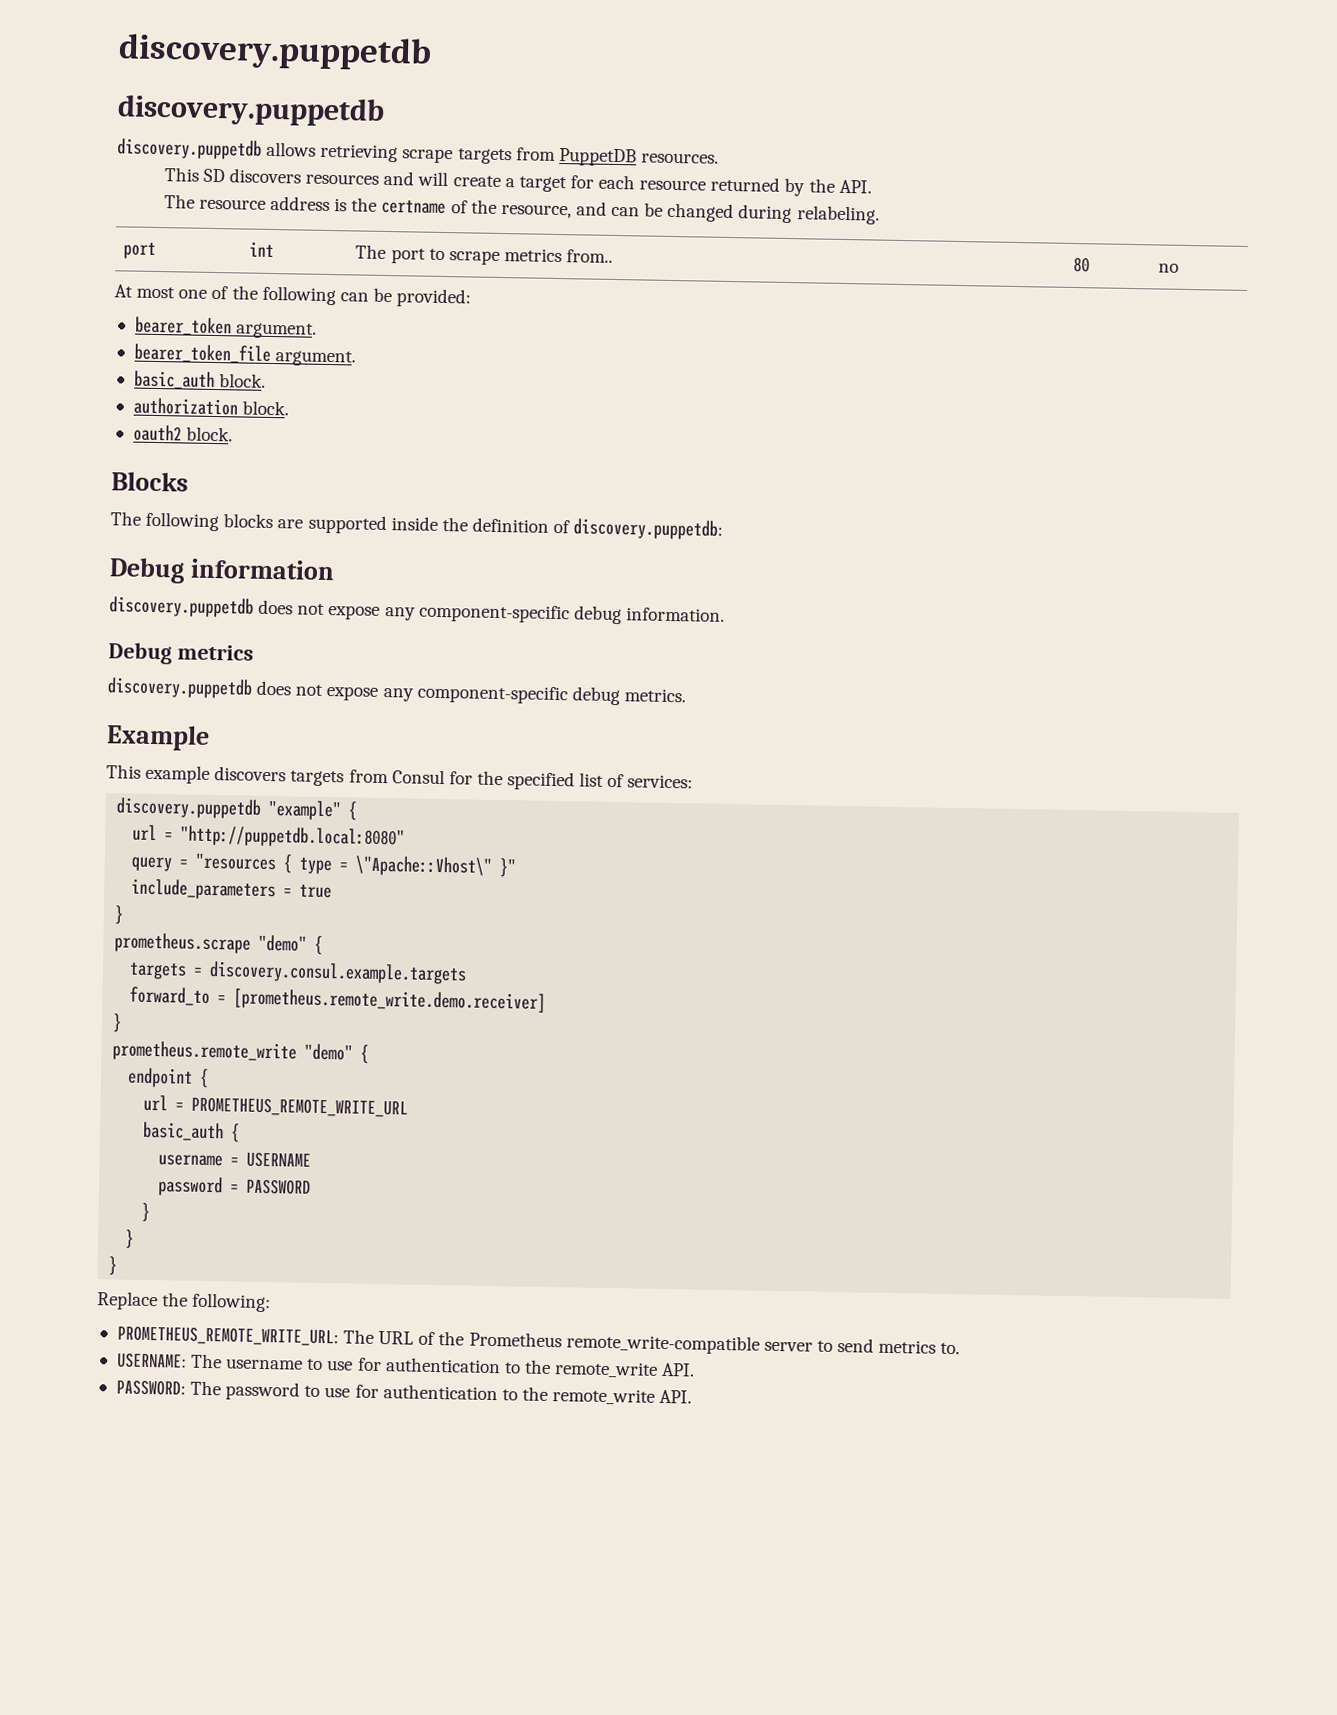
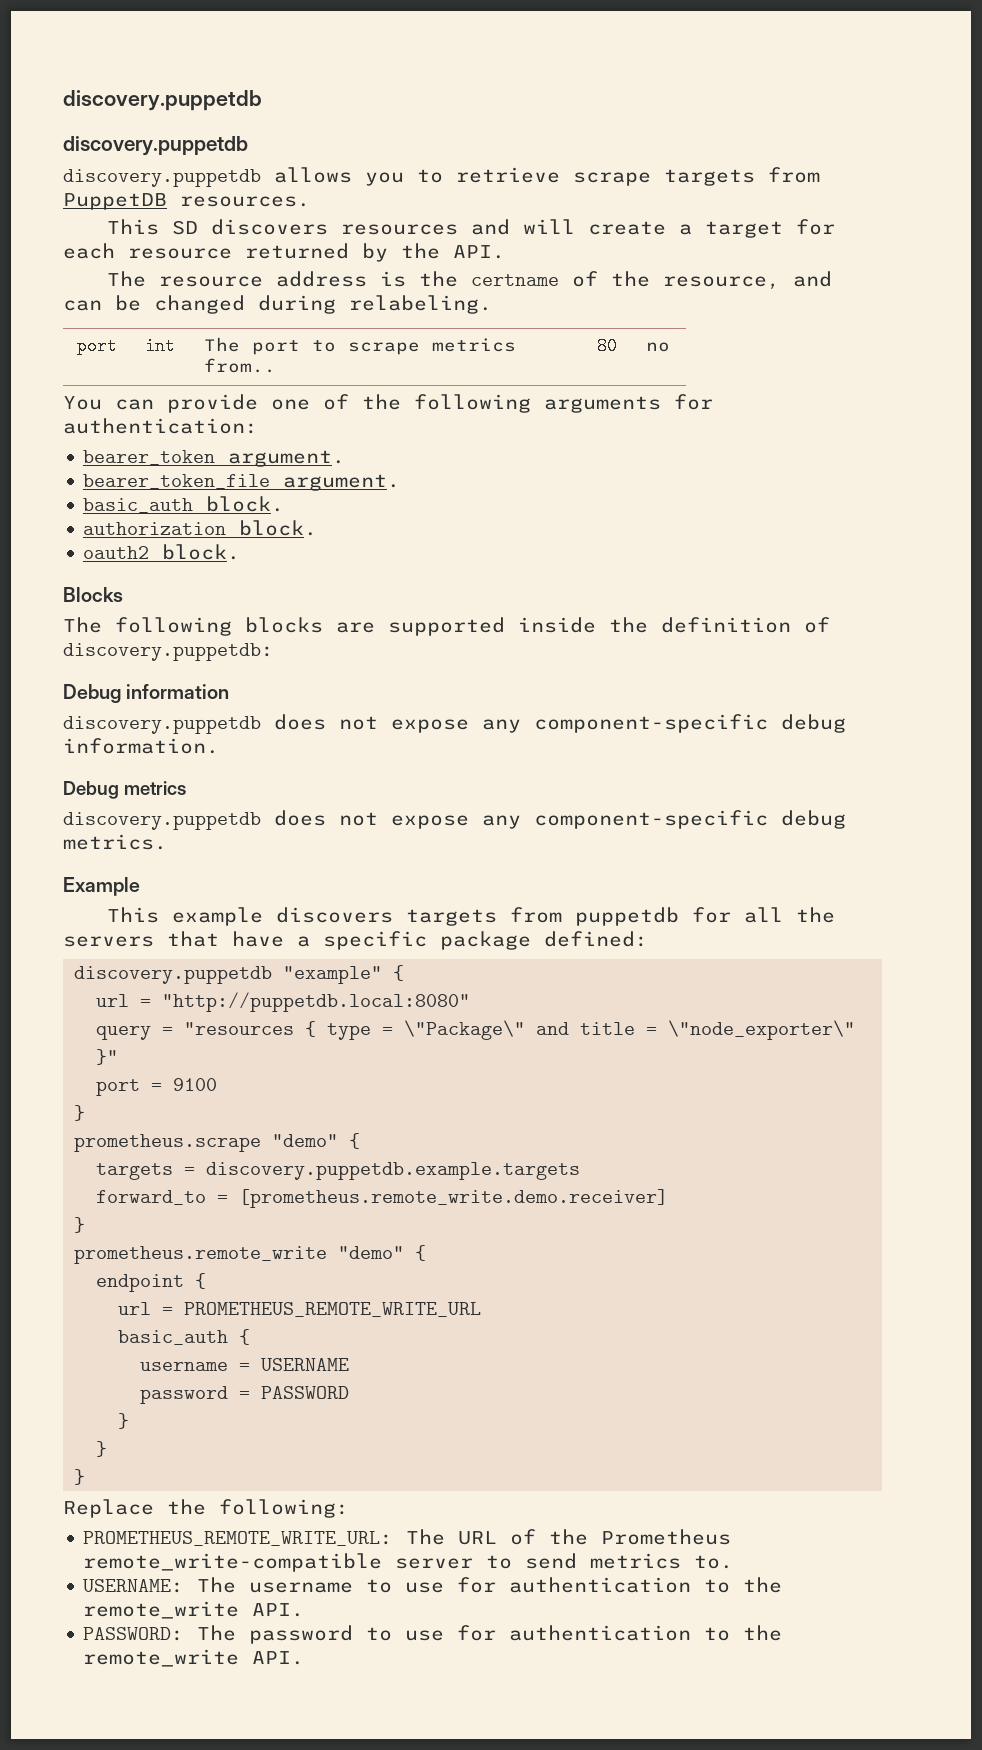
- discovery.puppetdb allows retrieving scrape targets from PuppetDB resources.
+ discovery.puppetdb allows you to retrieve scrape targets from PuppetDB resources.
- At most one of the following can be provided:
+ You can provide one of the following arguments for authentication:
- This example discovers targets from Consul for the specified list of services:
+ This example discovers targets from puppetdb for all the servers that have a specific package defined:
- query = "resources { type = \"Apache::Vhost\" }"
- include_parameters = true
+ query = "resources { type = \"Package\" and title = \"node_exporter\" }"
+ port = 9100
- targets = discovery.consul.example.targets
+ targets = discovery.puppetdb.example.targets

